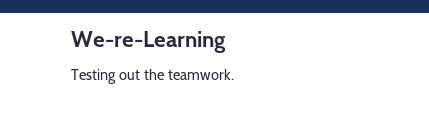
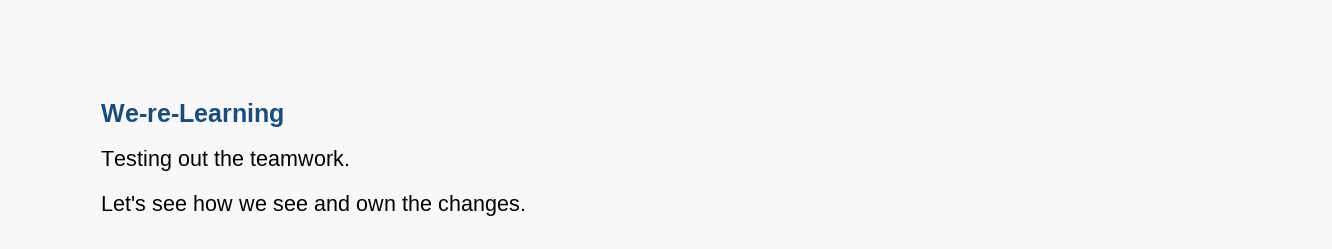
+ Let's see how we see and own the changes.

